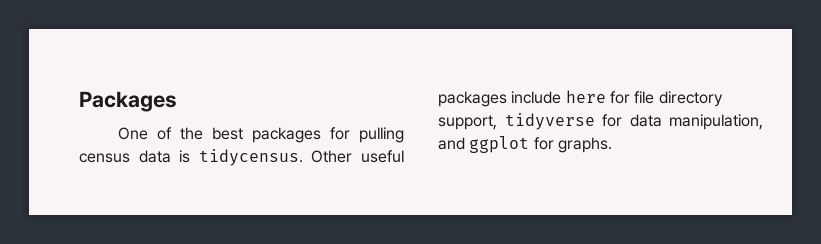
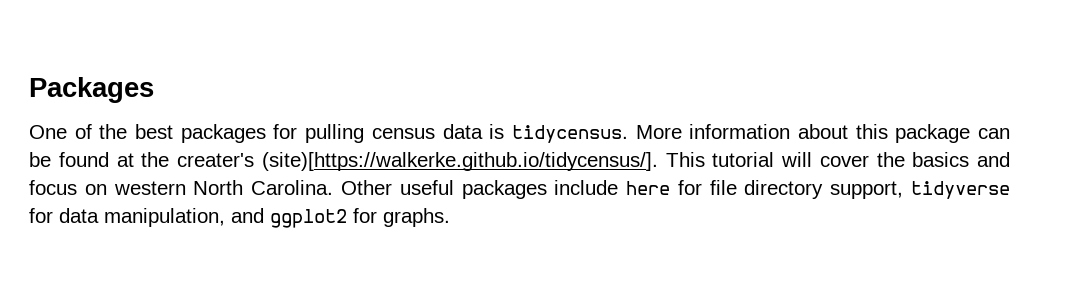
+ More information about this package can be found at the creater's (site)[https://walkerke.github.io/tidycensus/]. This tutorial will cover the basics and focus on western North Carolina.
- Other useful packages include here for file directory support, tidyverse for data manipulation, and ggplot for graphs.
+ Other useful packages include here for file directory support, tidyverse for data manipulation, and ggplot2 for graphs.

